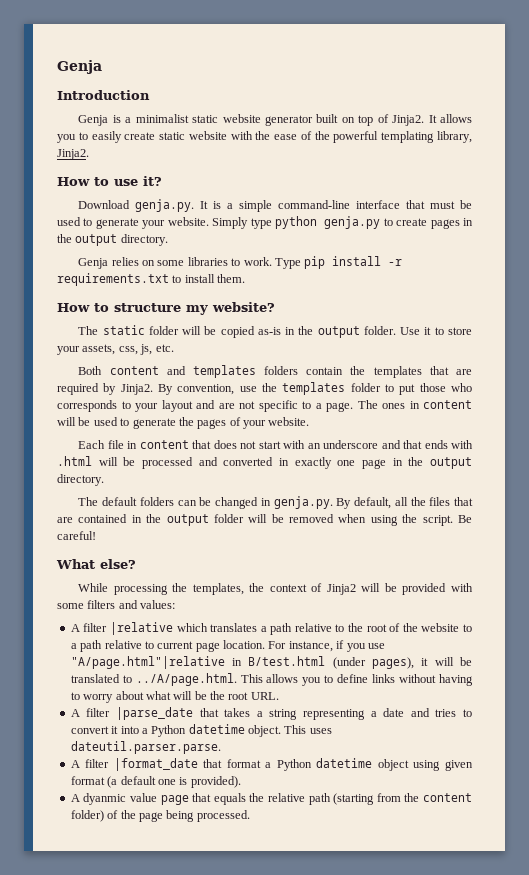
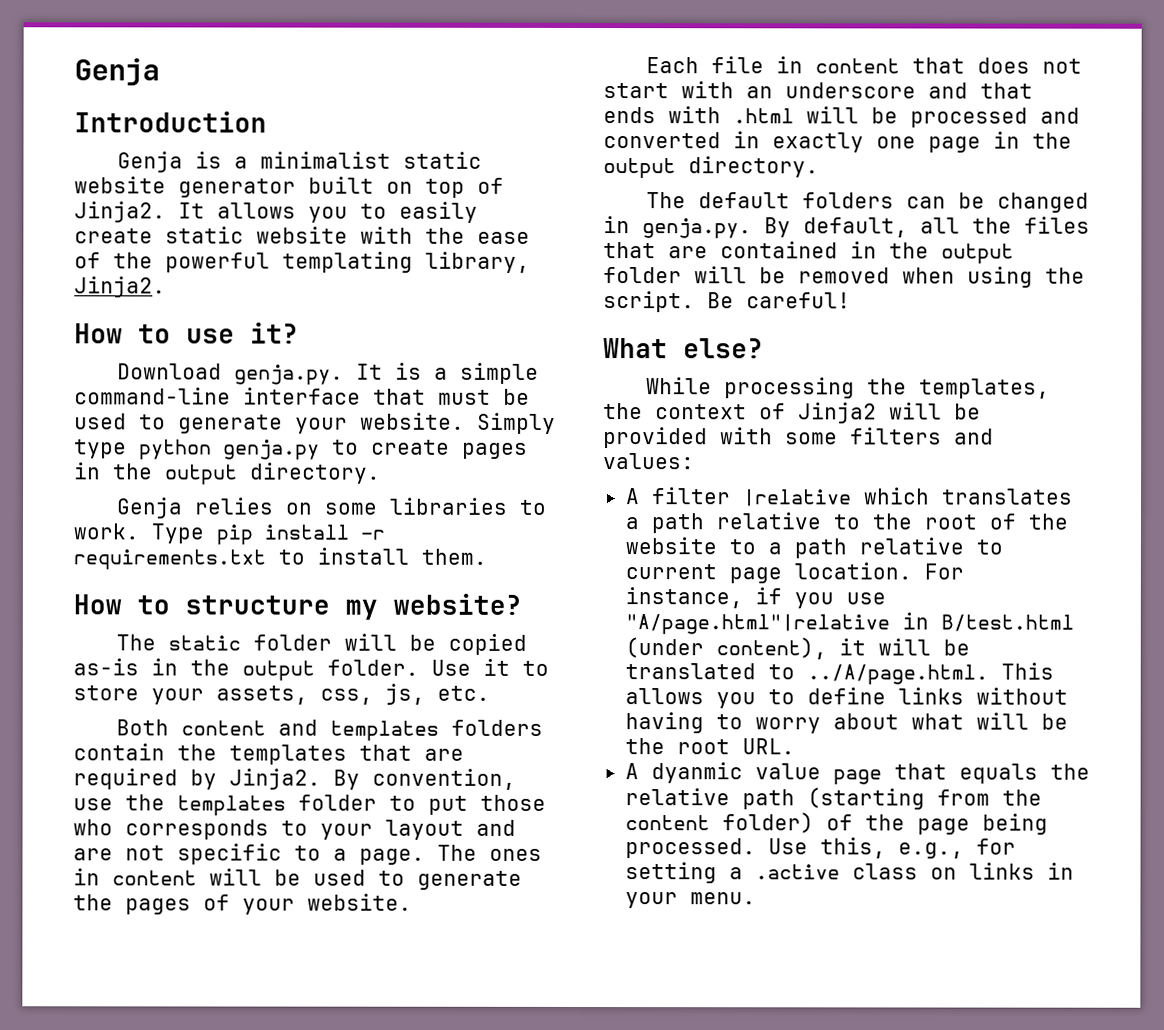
- For instance, if you use "A/page.html"|relative in B/test.html (under pages), it will be translated to ../A/page.html. This allows you to define links without having to worry about what will be the root URL.
+ For instance, if you use "A/page.html"|relative in B/test.html (under content), it will be translated to ../A/page.html. This allows you to define links without having to worry about what will be the root URL.
- A filter |parse_date that takes a string representing a date and tries to convert it into a Python datetime object. This uses dateutil.parser.parse.
- A filter |format_date that format a Python datetime object using given format (a default one is provided).
+ Use this, e.g., for setting a .active class on links in your menu.

